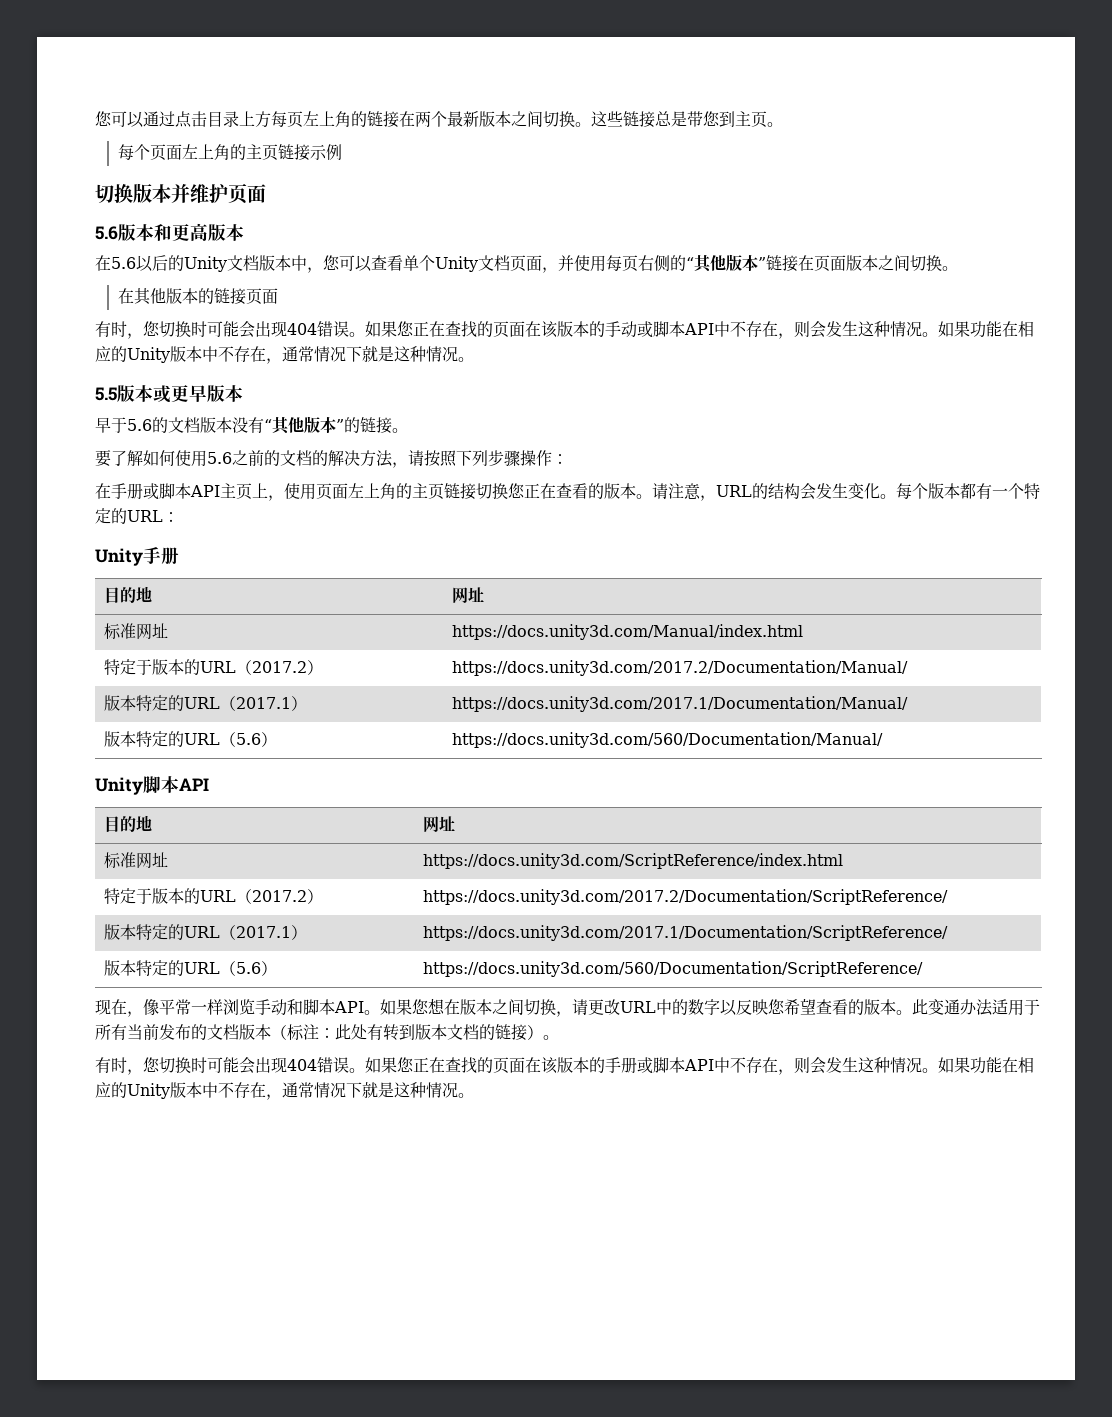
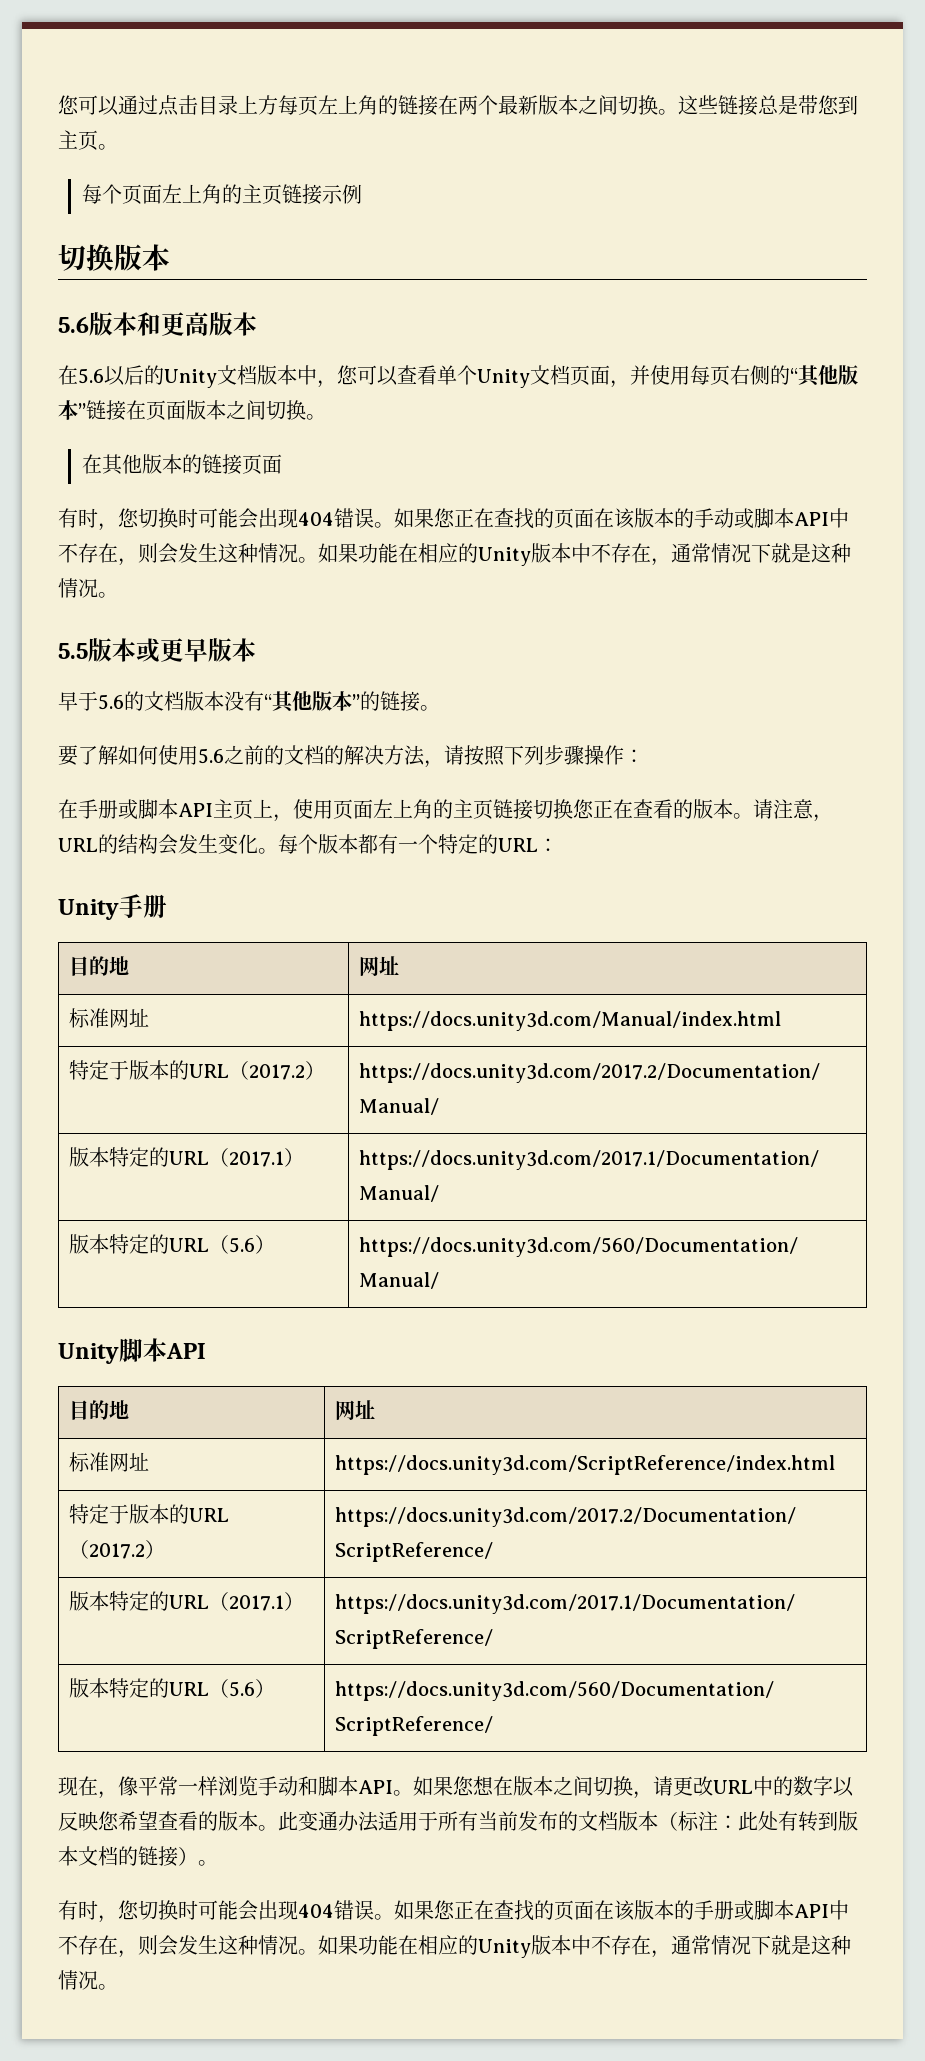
- 切换版本并维护页面
+ 切换版本

